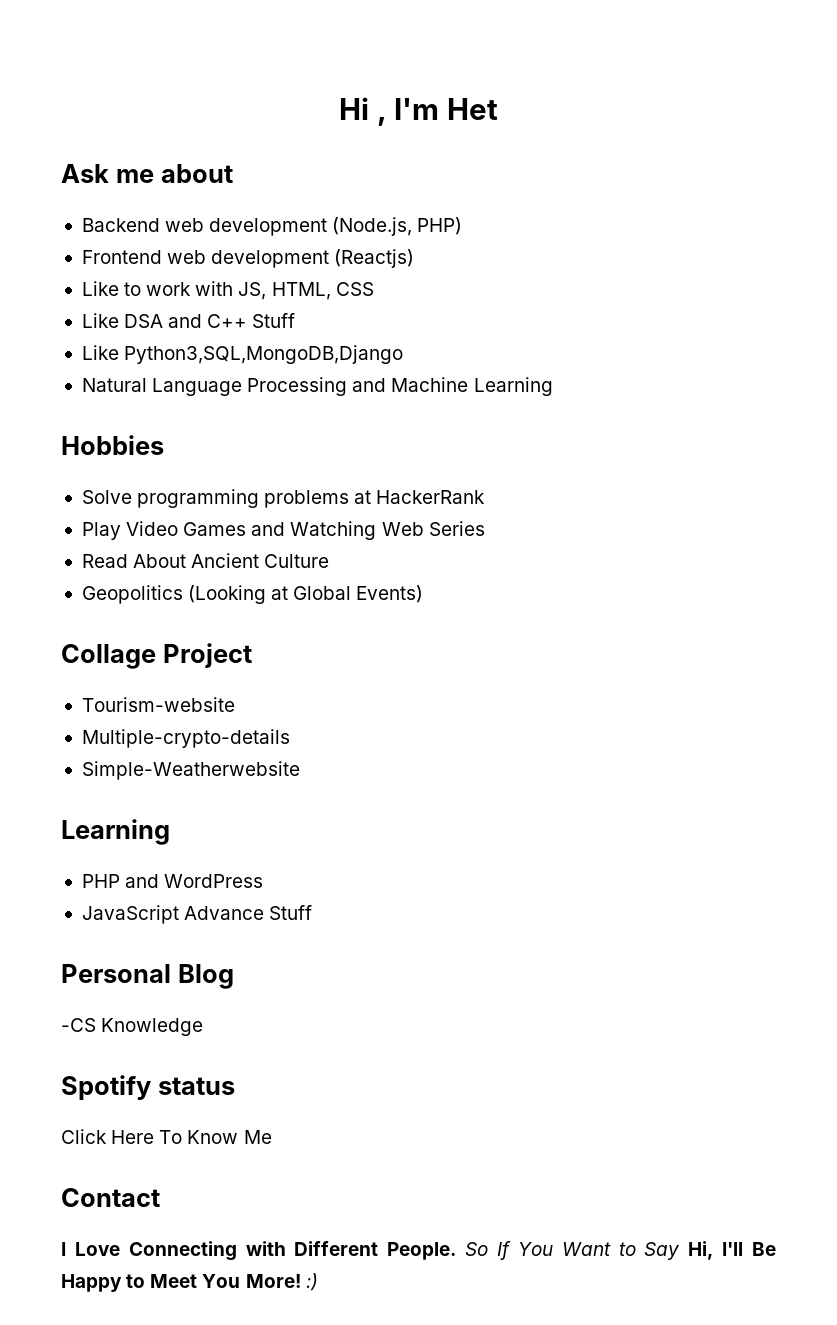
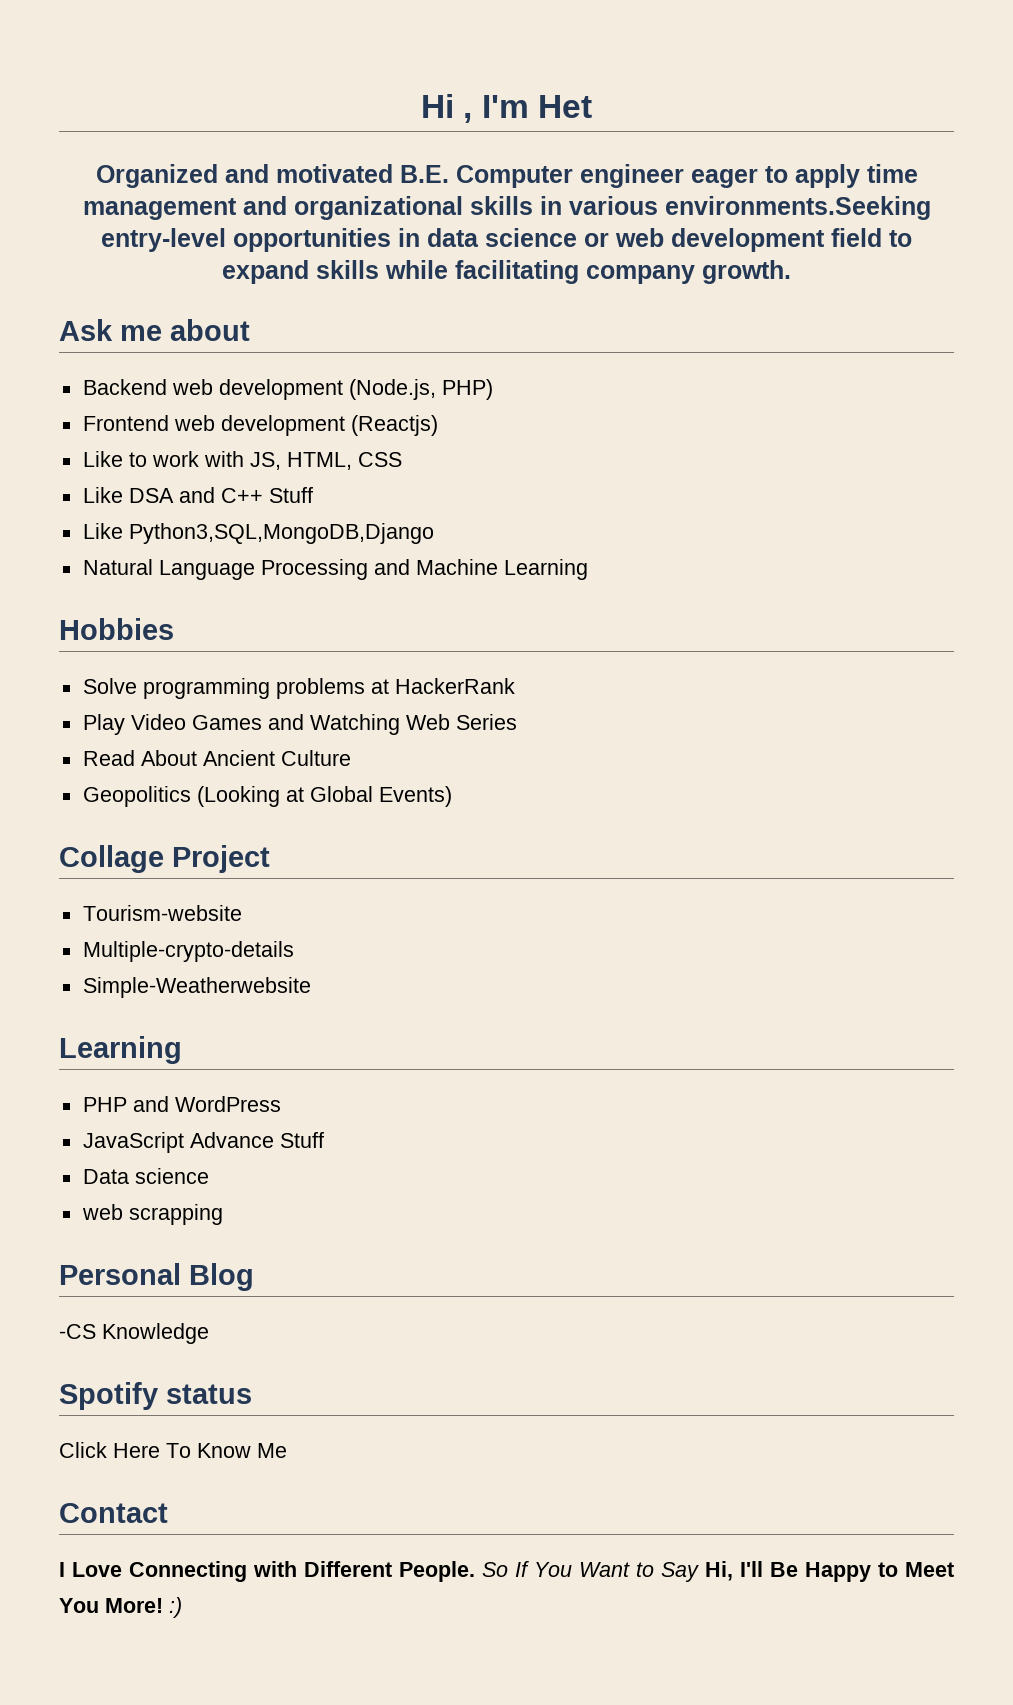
+ Organized and motivated B.E. Computer engineer eager to apply time management and organizational skills in various environments.Seeking entry-level opportunities in data science or web development field to expand skills while facilitating company growth.
+ Data science
+ web scrapping

